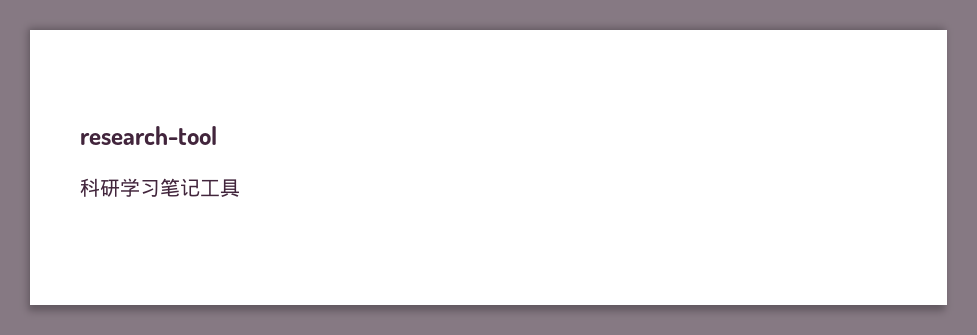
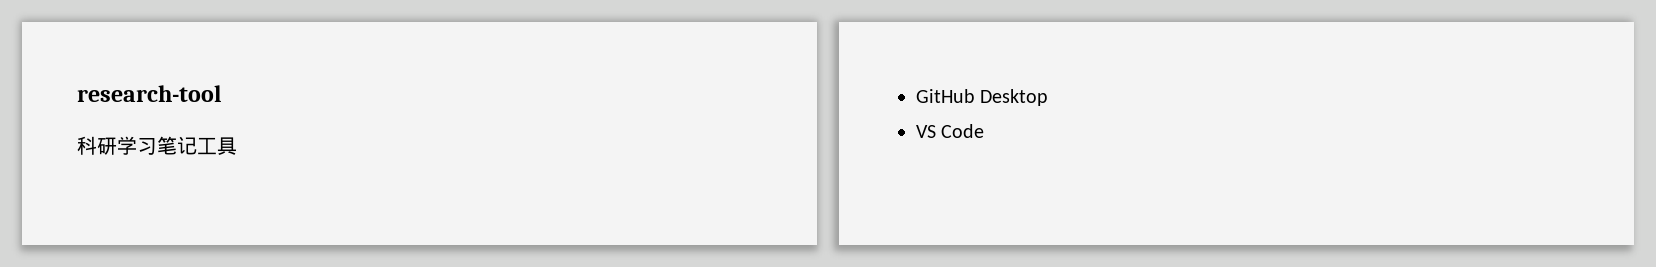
+ GitHub Desktop
+ VS Code

